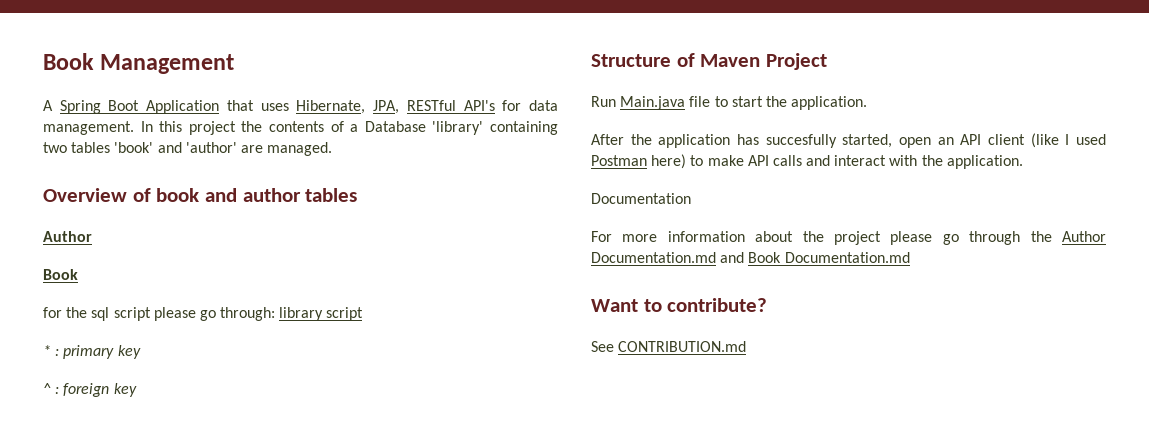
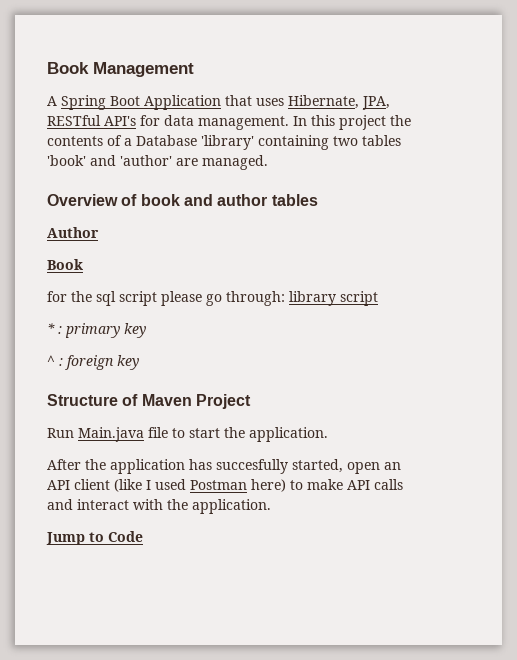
- Documentation
- For more information about the project please go through the Author Documentation.md and Book Documentation.md
- Want to contribute?
- See CONTRIBUTION.md
+ Jump to Code

